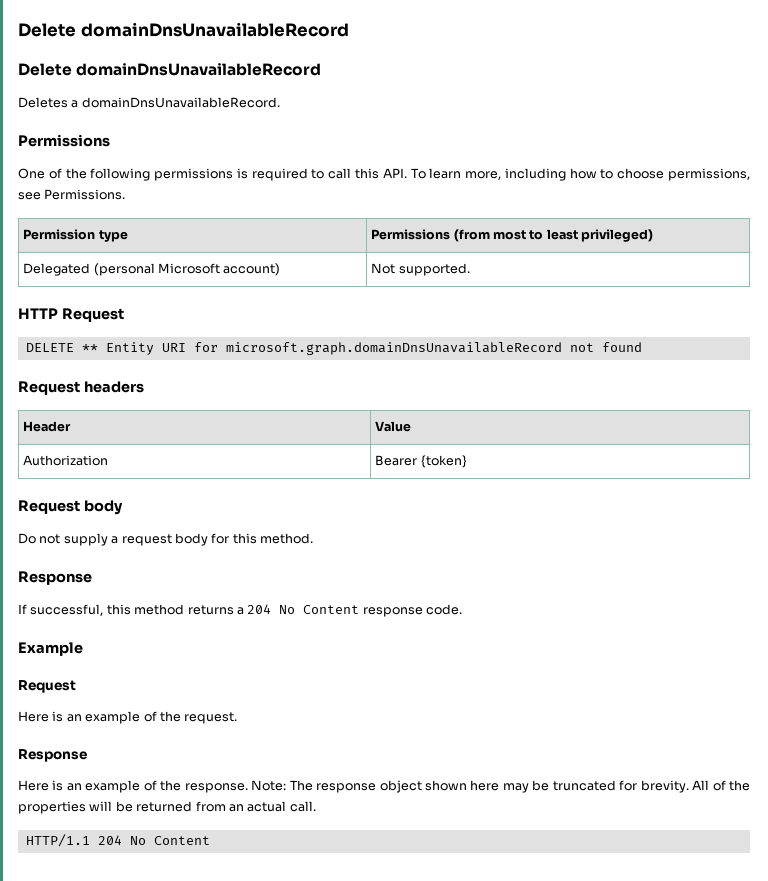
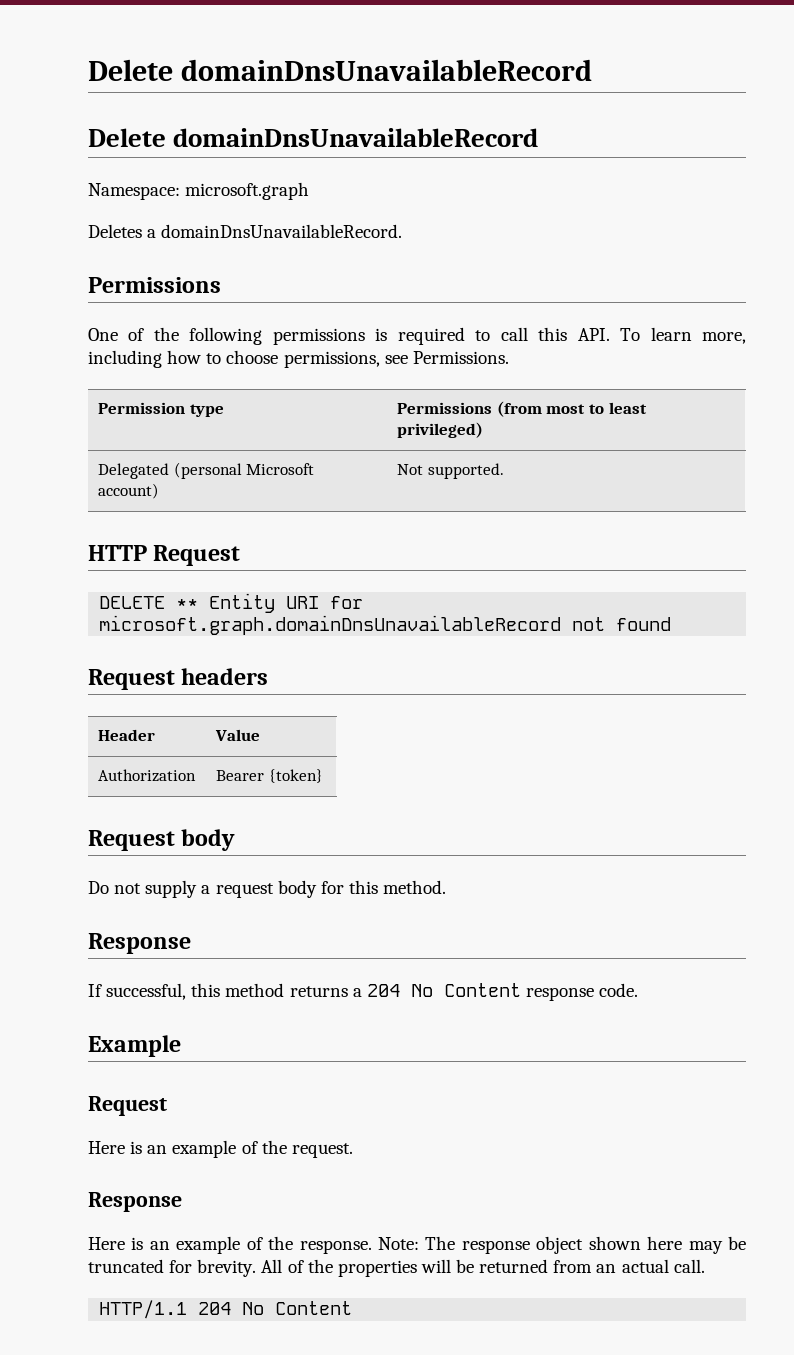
+ Namespace: microsoft.graph

